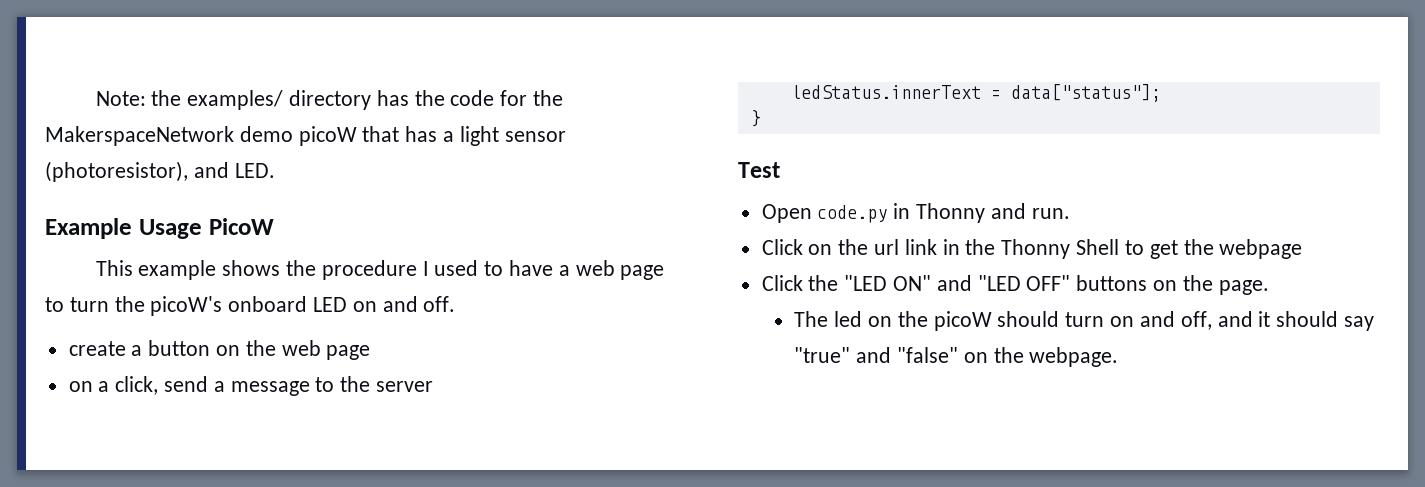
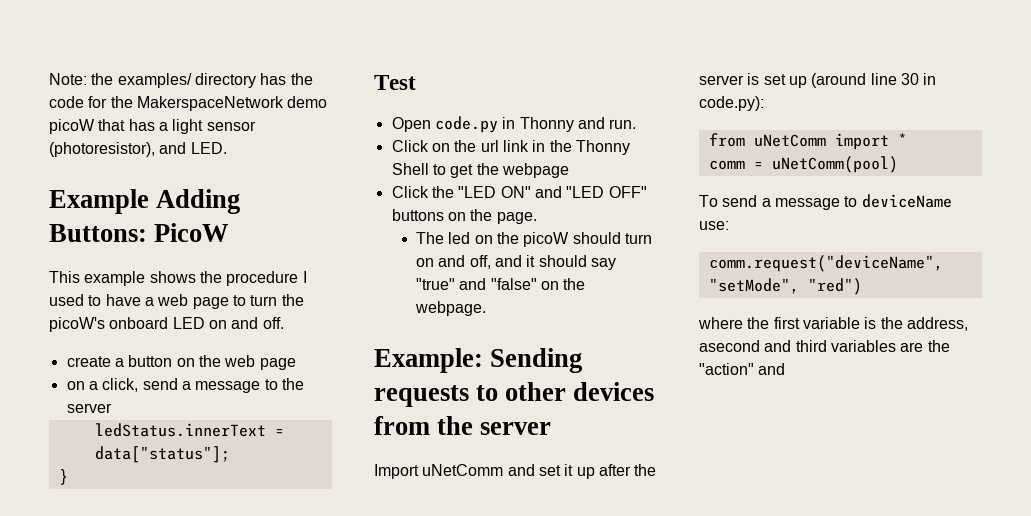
- Example Usage PicoW
+ Example Adding Buttons: PicoW
+ Example: Sending requests to other devices from the server
+ Import uNetComm and set it up after the server is set up (around line 30 in code.py):
+ from uNetComm import *
+ comm = uNetComm(pool)
+ To send a message to deviceName use:
+ comm.request("deviceName", "setMode", "red")
+ where the first variable is the address, asecond and third variables are the "action" and

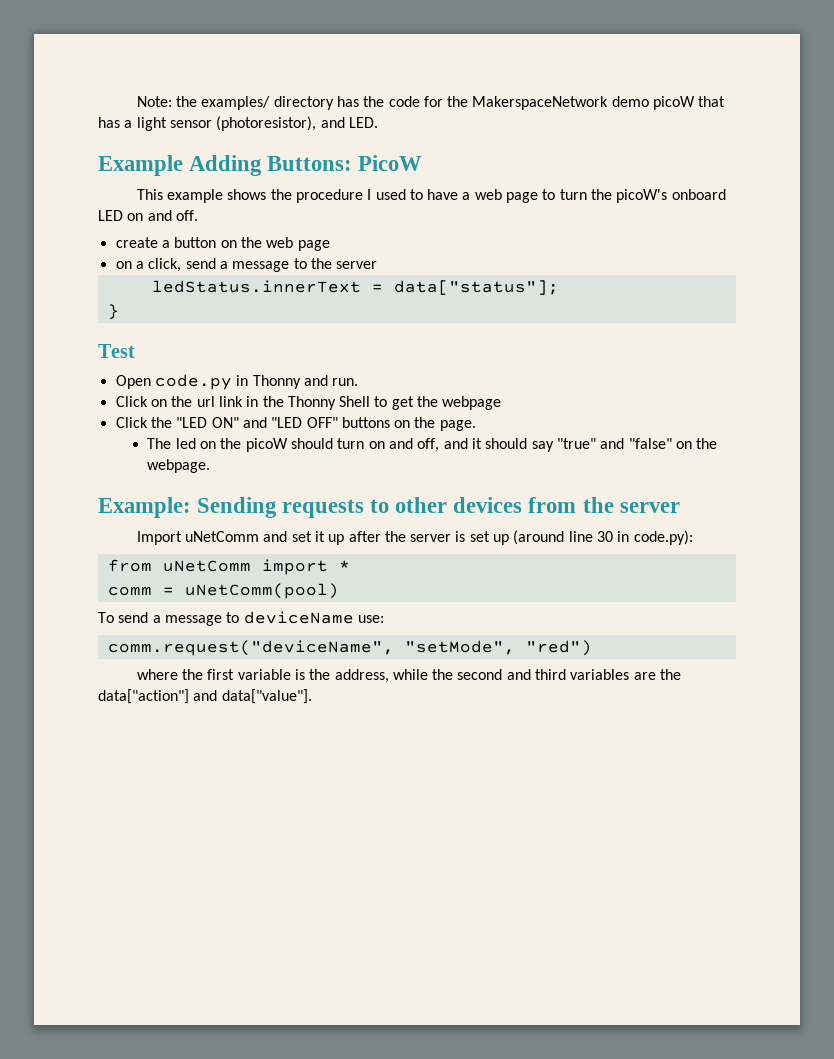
- where the first variable is the address, asecond and third variables are the "action" and
+ where the first variable is the address, while the second and third variables are the data["action"] and data["value"].

